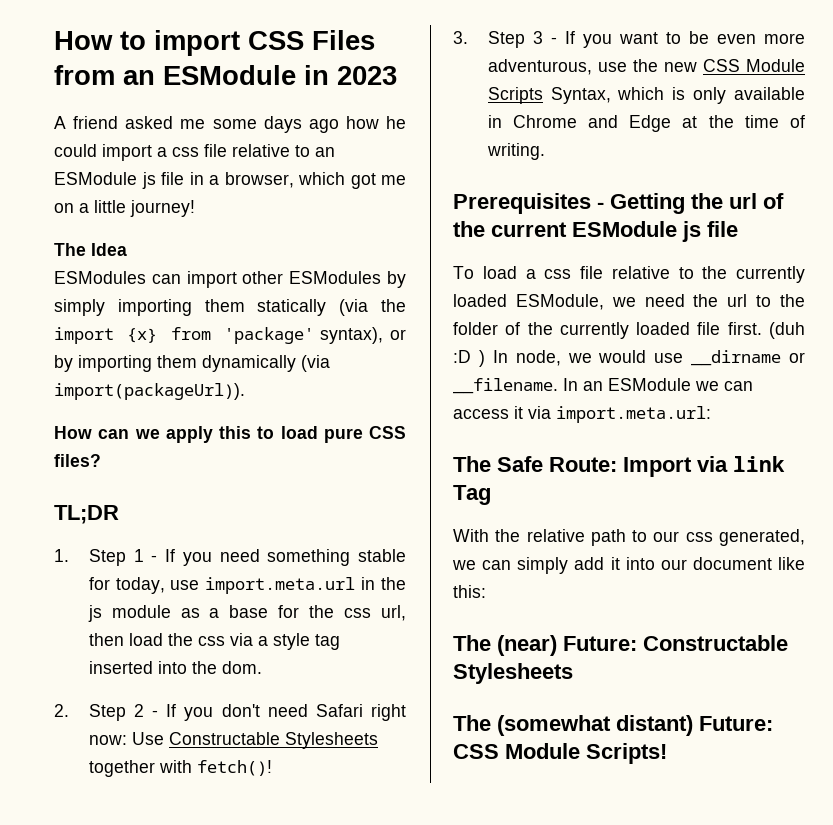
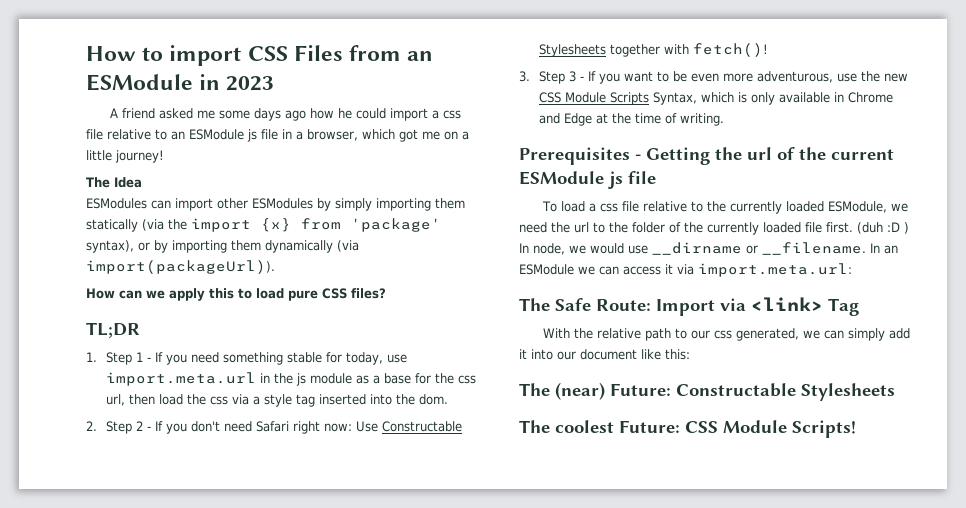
- The Safe Route: Import via link Tag
+ The Safe Route: Import via <link> Tag
- The (somewhat distant) Future: CSS Module Scripts!
+ The coolest Future: CSS Module Scripts!

